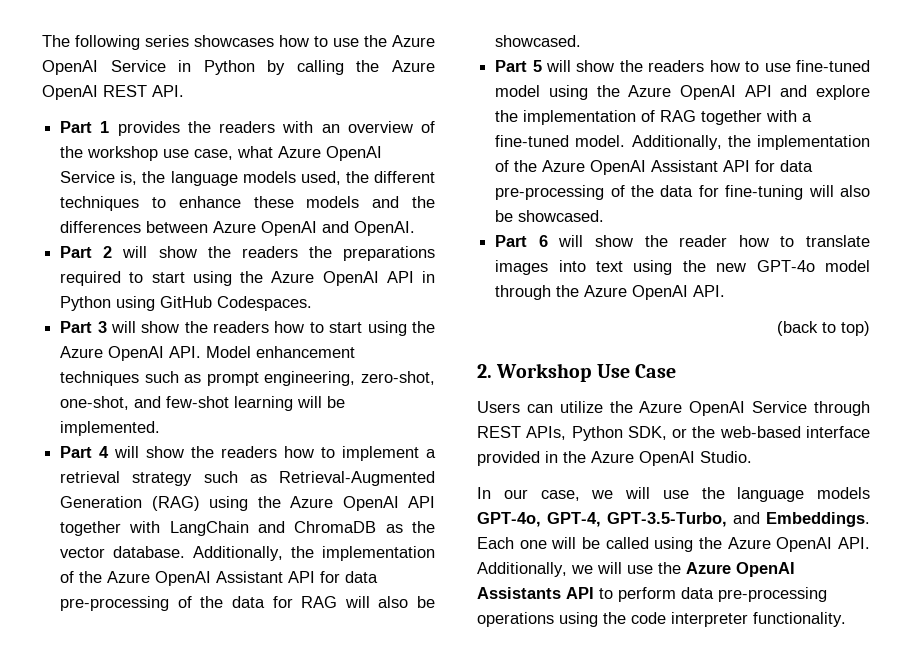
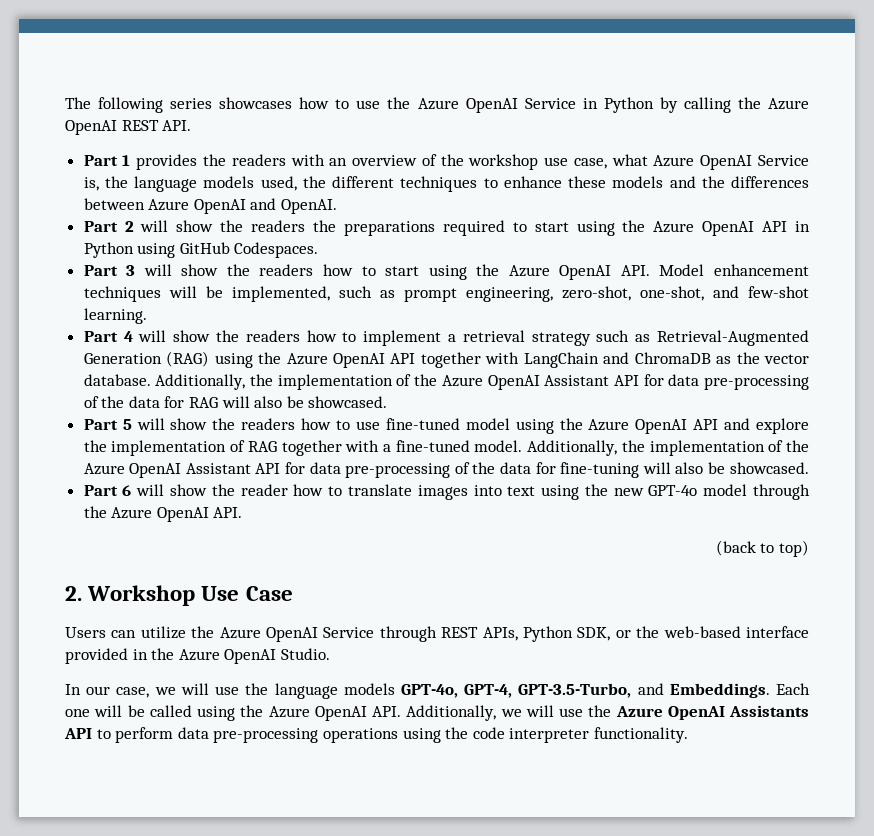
- Part 3 will show the readers how to start using the Azure OpenAI API. Model enhancement techniques such as prompt engineering, zero-shot, one-shot, and few-shot learning will be implemented.
+ Part 3 will show the readers how to start using the Azure OpenAI API. Model enhancement techniques will be implemented, such as prompt engineering, zero-shot, one-shot, and few-shot learning.

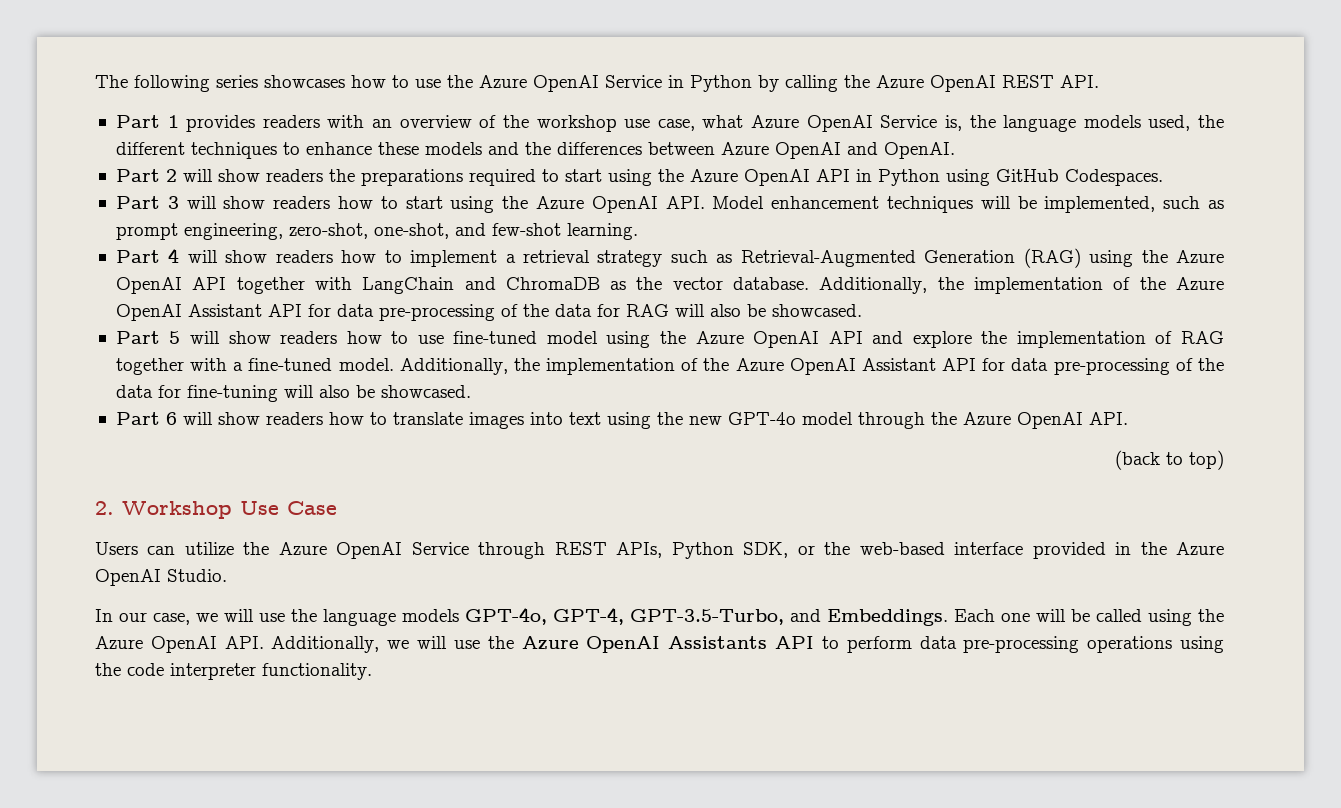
- Part 1 provides the readers with an overview of the workshop use case, what Azure OpenAI Service is, the language models used, the different techniques to enhance these models and the differences between Azure OpenAI and OpenAI.
+ Part 1 provides readers with an overview of the workshop use case, what Azure OpenAI Service is, the language models used, the different techniques to enhance these models and the differences between Azure OpenAI and OpenAI.
- Part 2 will show the readers the preparations required to start using the Azure OpenAI API in Python using GitHub Codespaces.
+ Part 2 will show readers the preparations required to start using the Azure OpenAI API in Python using GitHub Codespaces.
- Part 3 will show the readers how to start using the Azure OpenAI API. Model enhancement techniques will be implemented, such as prompt engineering, zero-shot, one-shot, and few-shot learning.
+ Part 3 will show readers how to start using the Azure OpenAI API. Model enhancement techniques will be implemented, such as prompt engineering, zero-shot, one-shot, and few-shot learning.
- Part 4 will show the readers how to implement a retrieval strategy such as Retrieval-Augmented Generation (RAG) using the Azure OpenAI API together with LangChain and ChromaDB as the vector database.
+ Part 4 will show readers how to implement a retrieval strategy such as Retrieval-Augmented Generation (RAG) using the Azure OpenAI API together with LangChain and ChromaDB as the vector database.
- Part 5 will show the readers how to use fine-tuned model using the Azure OpenAI API and explore the implementation of RAG together with a fine-tuned model.
+ Part 5 will show readers how to use fine-tuned model using the Azure OpenAI API and explore the implementation of RAG together with a fine-tuned model.
- Part 6 will show the reader how to translate images into text using the new GPT-4o model through the Azure OpenAI API.
+ Part 6 will show readers how to translate images into text using the new GPT-4o model through the Azure OpenAI API.

